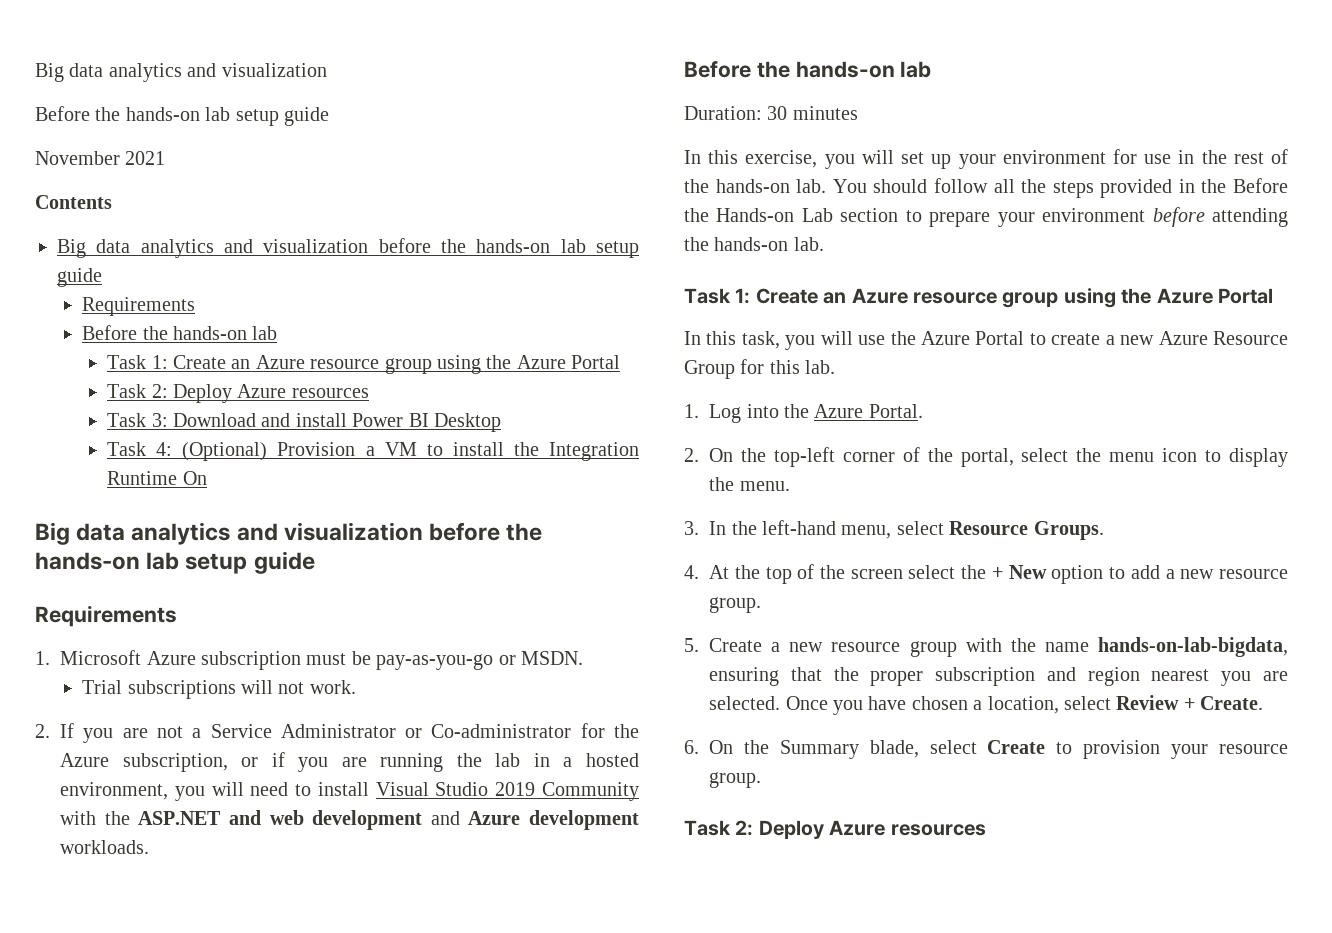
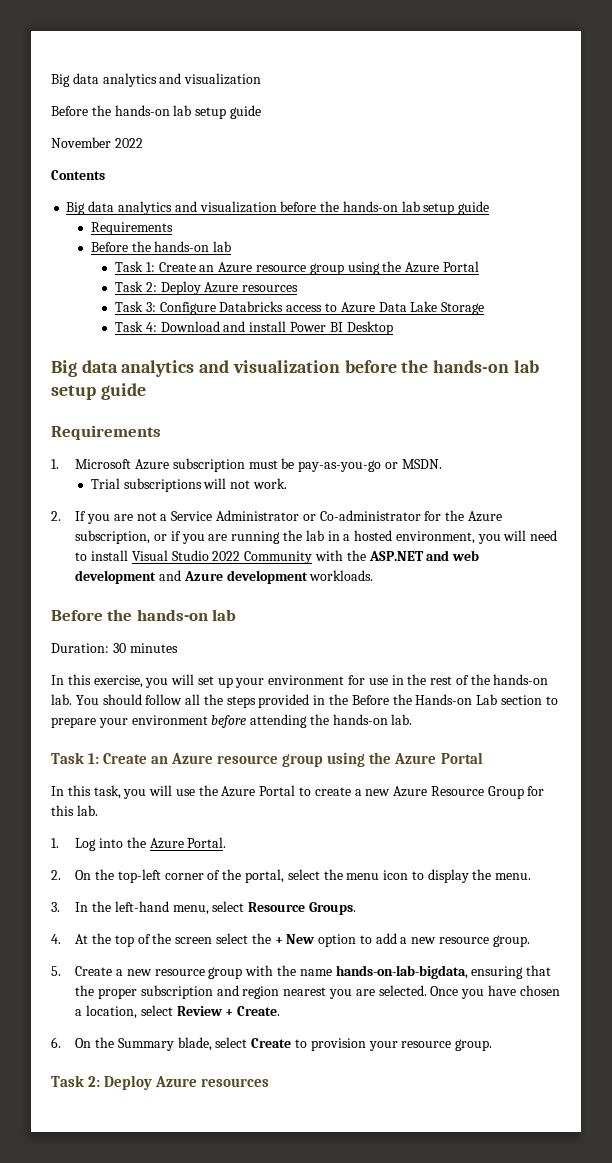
- November 2021
+ November 2022
- Task 3: Download and install Power BI Desktop
+ Task 3: Configure Databricks access to Azure Data Lake Storage
+ Task 4: Download and install Power BI Desktop
- Task 4: (Optional) Provision a VM to install the Integration Runtime On
- 2. If you are not a Service Administrator or Co-administrator for the Azure subscription, or if you are running the lab in a hosted environment, you will need to install Visual Studio 2019 Community with the ASP.NET and web development and Azure development workloads.
+ 2. If you are not a Service Administrator or Co-administrator for the Azure subscription, or if you are running the lab in a hosted environment, you will need to install Visual Studio 2022 Community with the ASP.NET and web development and Azure development workloads.

